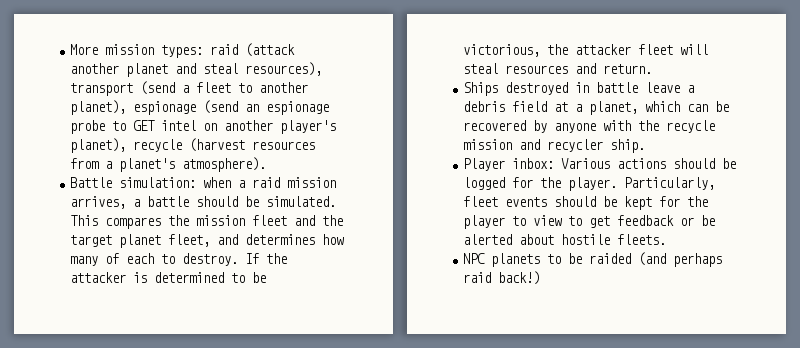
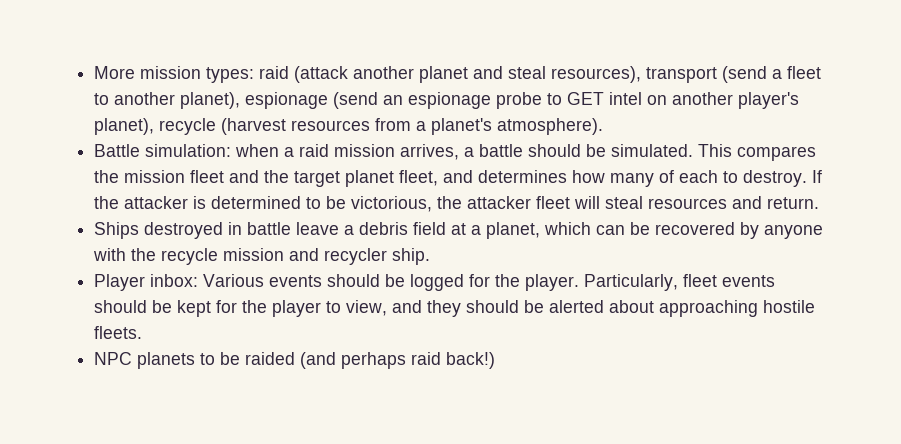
- Player inbox: Various actions should be logged for the player.
+ Player inbox: Various events should be logged for the player.
- Particularly, fleet events should be kept for the player to view to get feedback or be alerted about hostile fleets.
+ Particularly, fleet events should be kept for the player to view, and they should be alerted about approaching hostile fleets.

